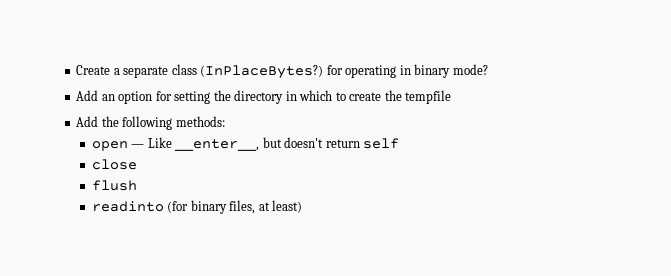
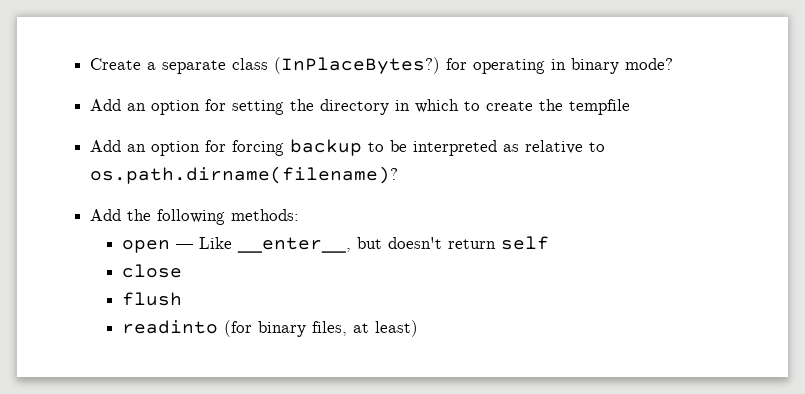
+ Add an option for forcing backup to be interpreted as relative to os.path.dirname(filename)?

